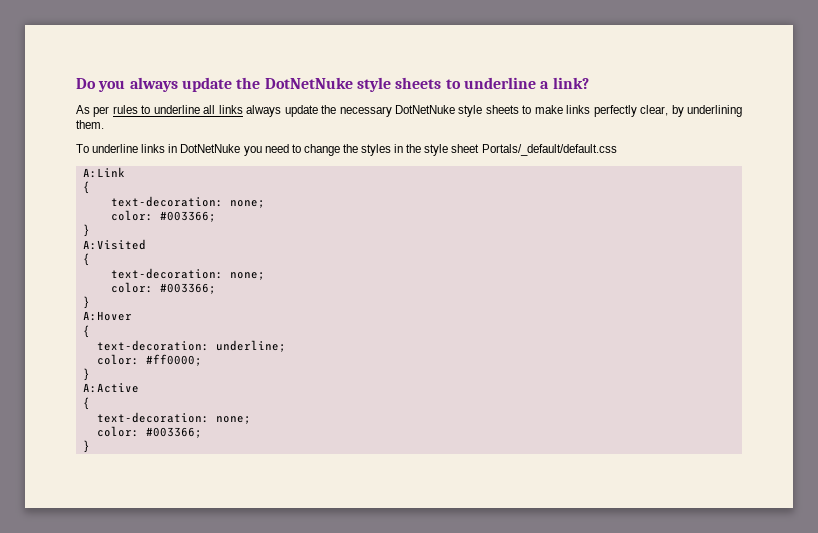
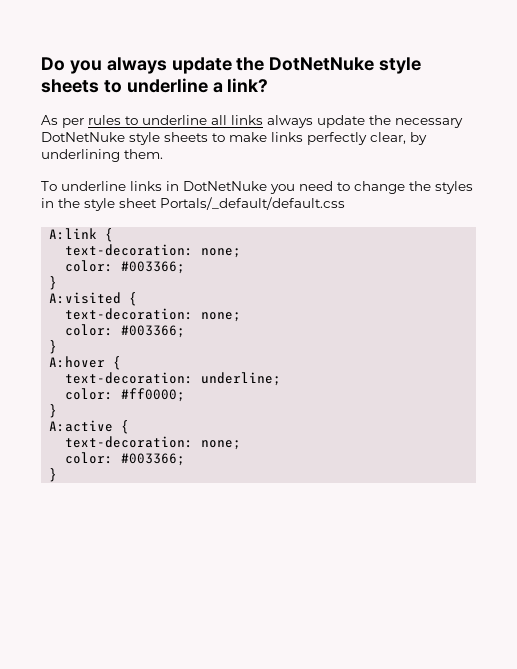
- A:Link
- {
+ A:link {
  text-decoration: none;
  color: #003366;
  }
- A:Visited
- {
+ A:visited {
  text-decoration: none;
  color: #003366;
  }
- A:Hover
- {
+ A:hover {
- A:Active
- {
+ A:active {

